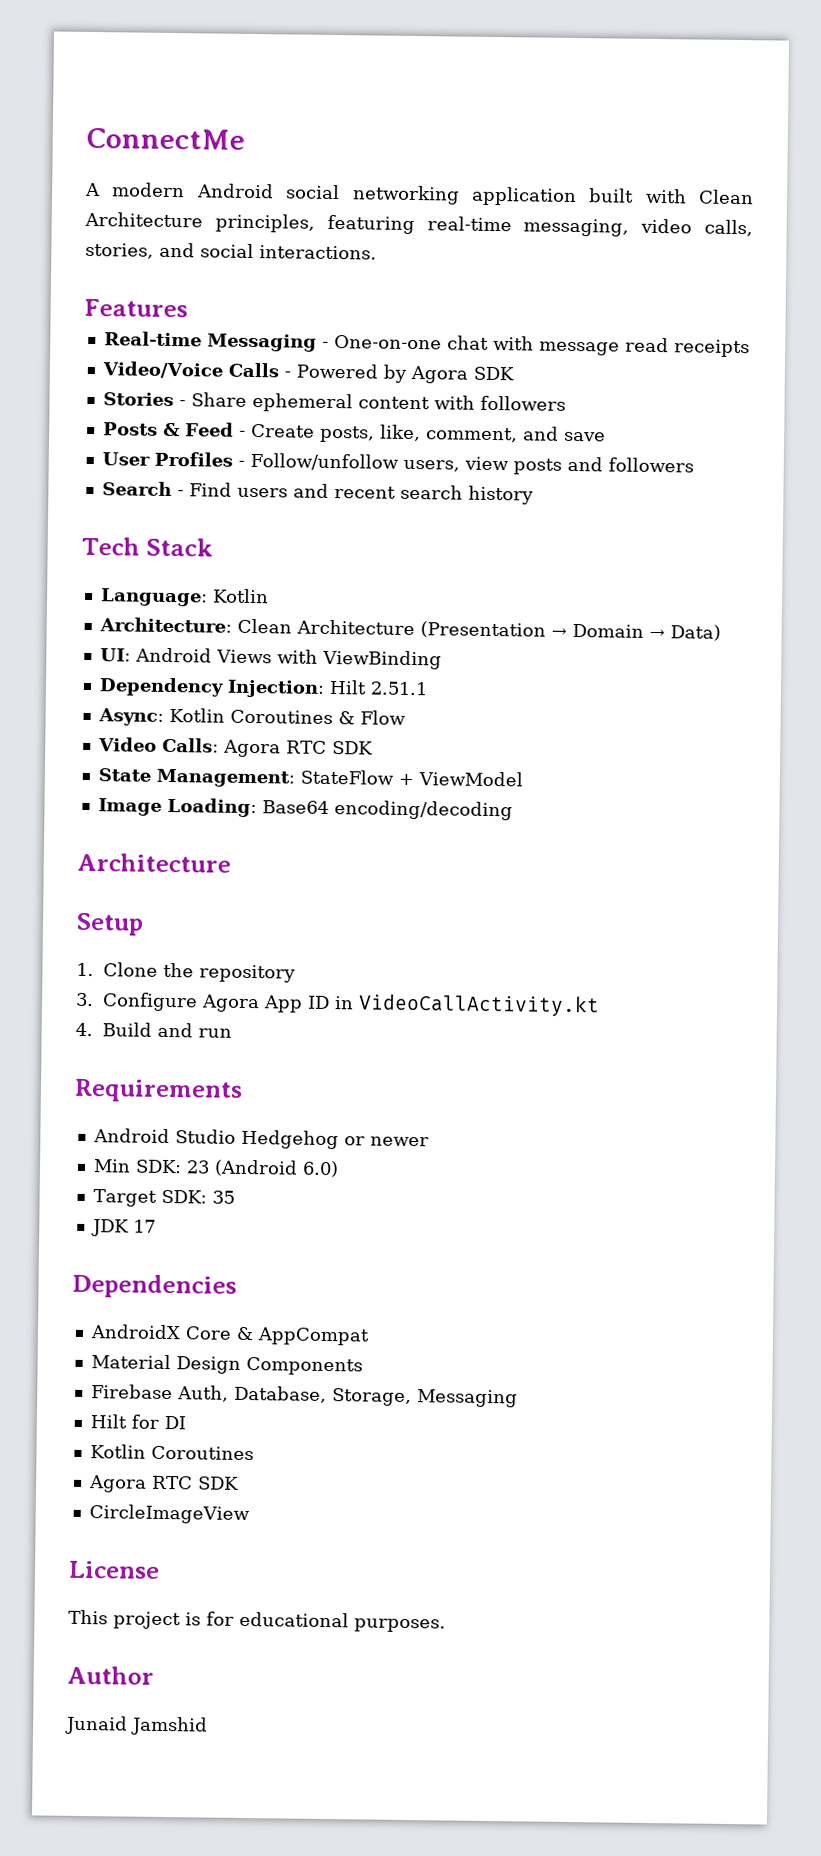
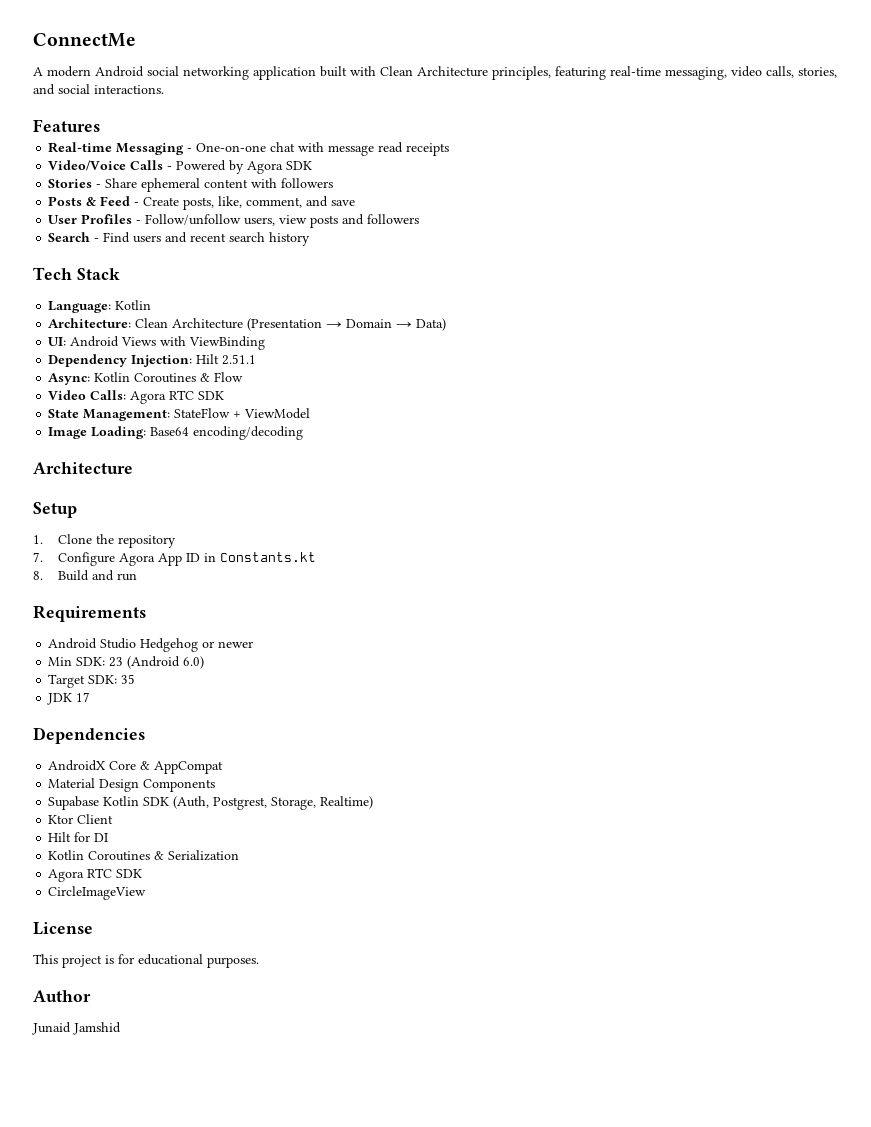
- 3. Configure Agora App ID in VideoCallActivity.kt
- 4. Build and run
+ 7. Configure Agora App ID in Constants.kt
+ 8. Build and run
- Firebase Auth, Database, Storage, Messaging
+ Supabase Kotlin SDK (Auth, Postgrest, Storage, Realtime)
+ Ktor Client
  Hilt for DI
- Kotlin Coroutines
+ Kotlin Coroutines & Serialization

